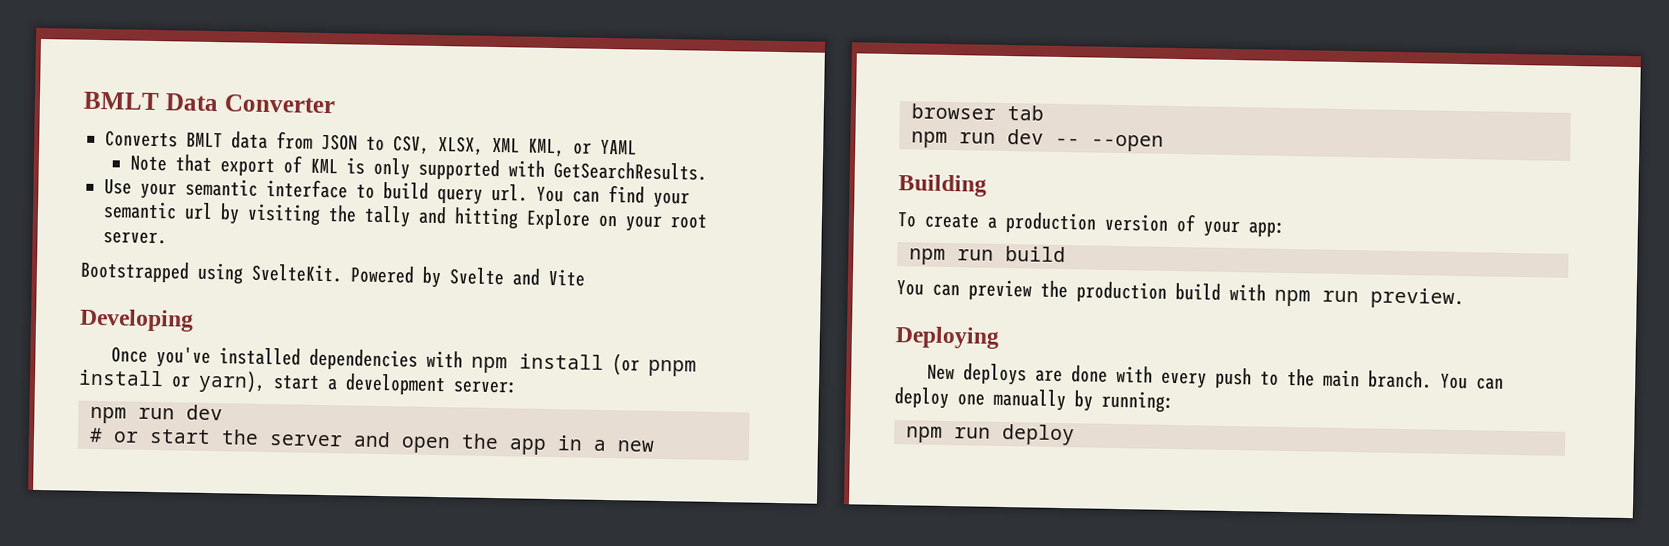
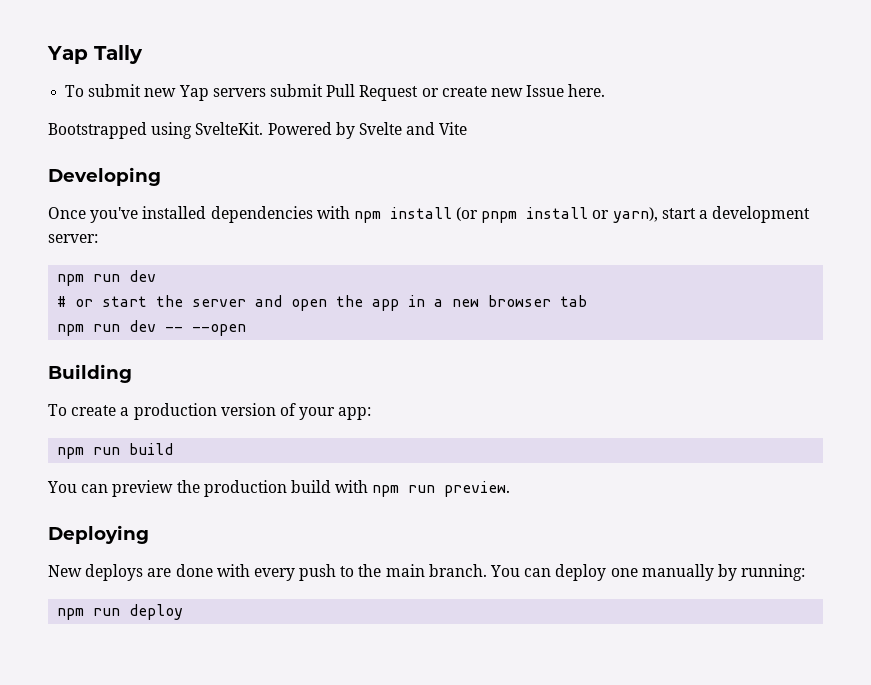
- BMLT Data Converter
- Converts BMLT data from JSON to CSV, XLSX, XML KML, or YAML
- Note that export of KML is only supported with GetSearchResults.
- Use your semantic interface to build query url. You can find your semantic url by visiting the tally and hitting Explore on your root server.
+ Yap Tally
+ To submit new Yap servers submit Pull Request or create new Issue here.

